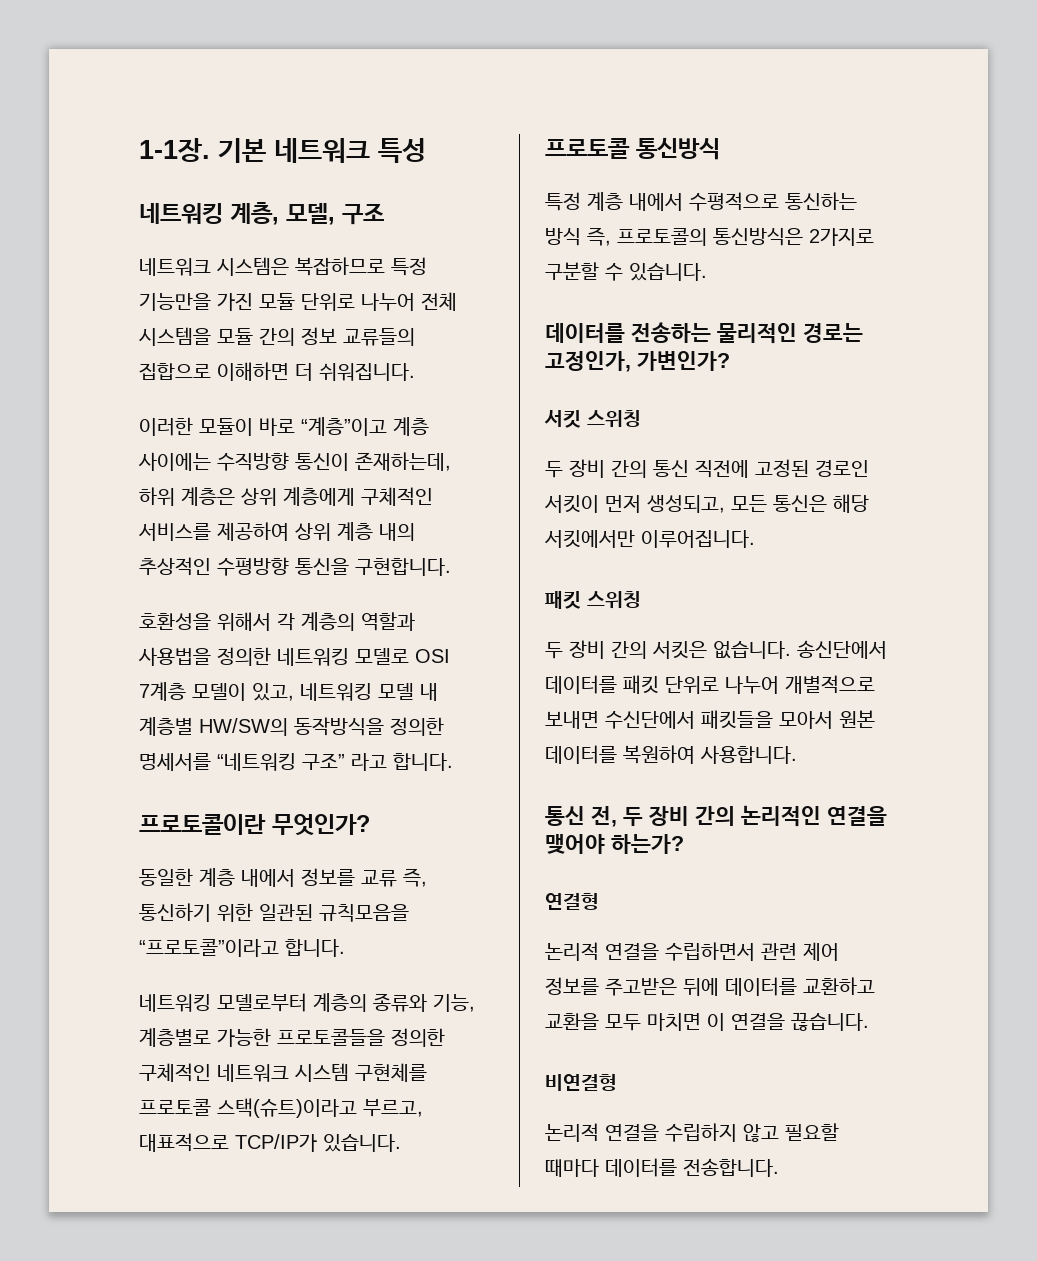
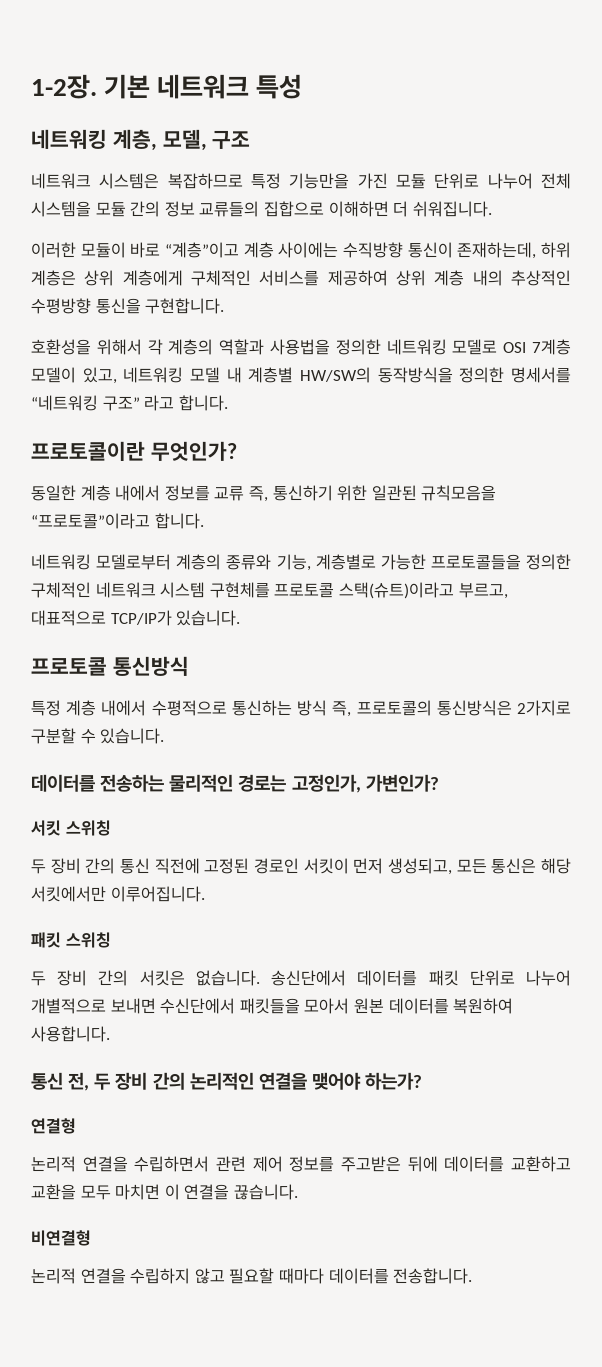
- 1-1장.
+ 1-2장.

